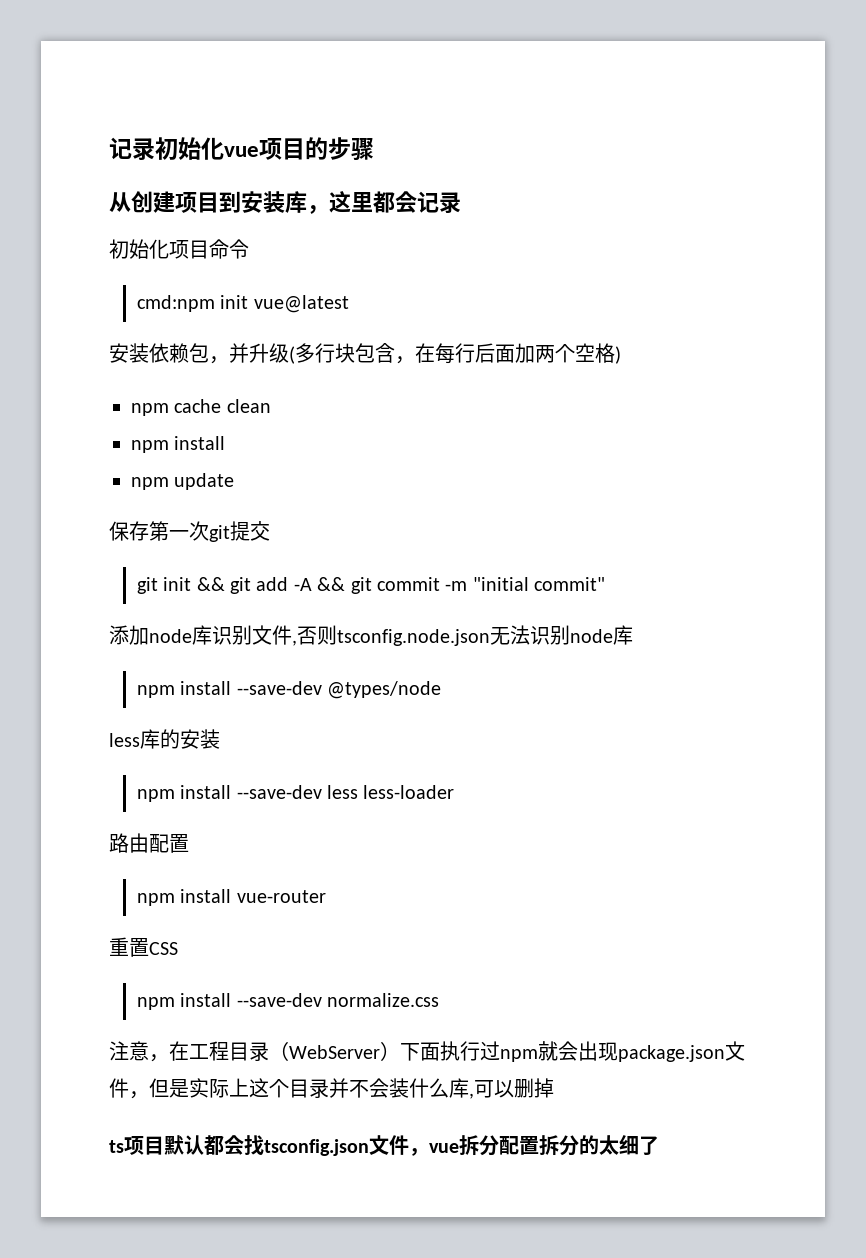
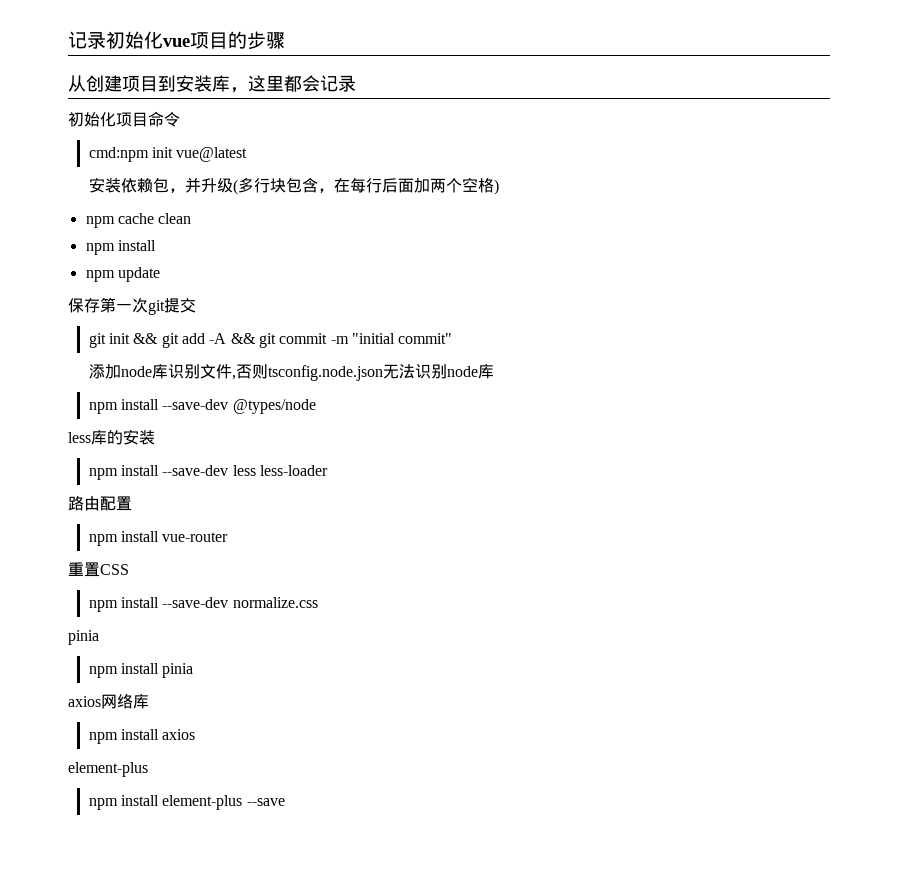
  npm install --save-dev normalize.css
- 注意，在工程目录（WebServer）下面执行过npm就会出现package.json文件，但是实际上这个目录并不会装什么库,可以删掉
- ts项目默认都会找tsconfig.json文件，vue拆分配置拆分的太细了
+ pinia
+ npm install pinia
+ axios网络库
+ npm install axios
+ element-plus
+ npm install element-plus --save

